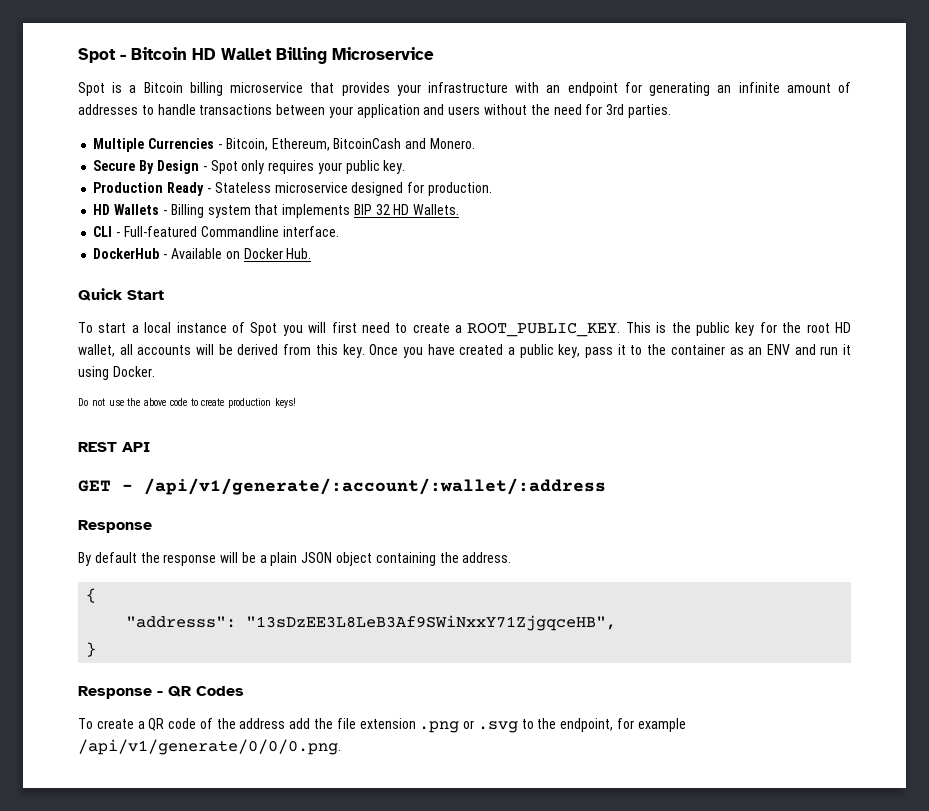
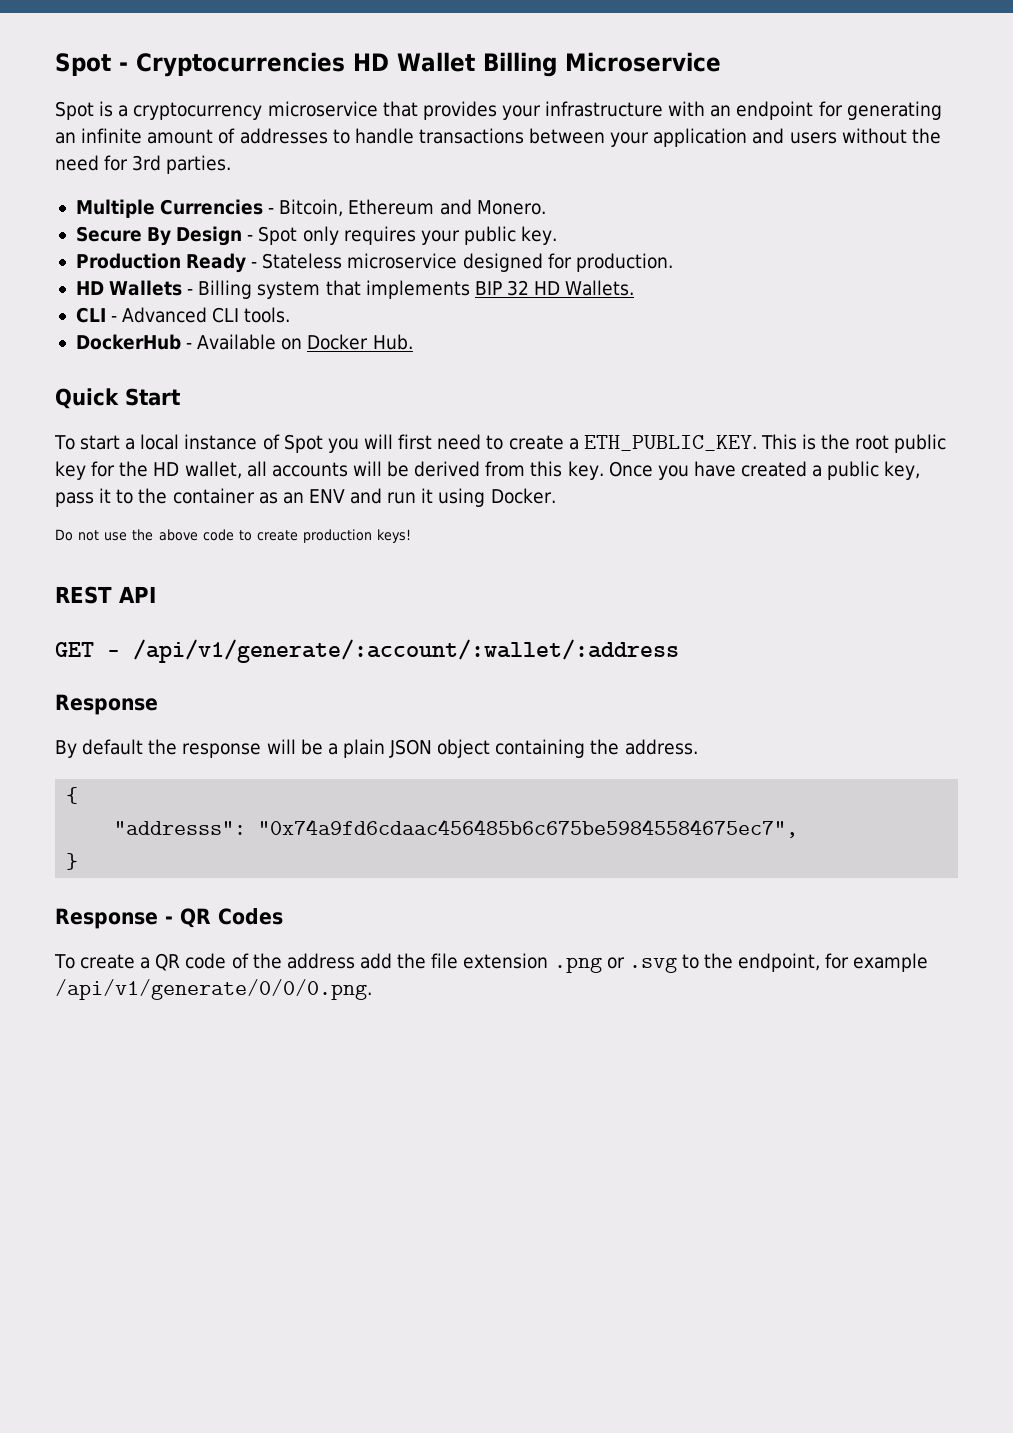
- Spot - Bitcoin HD Wallet Billing Microservice
+ Spot - Cryptocurrencies HD Wallet Billing Microservice
- Spot is a Bitcoin billing microservice that provides your infrastructure with an endpoint for generating an infinite amount of addresses to handle transactions between your application and users without the need for 3rd parties.
+ Spot is a cryptocurrency microservice that provides your infrastructure with an endpoint for generating an infinite amount of addresses to handle transactions between your application and users without the need for 3rd parties.
- Multiple Currencies - Bitcoin, Ethereum, BitcoinCash and Monero.
+ Multiple Currencies - Bitcoin, Ethereum and Monero.
- CLI - Full-featured Commandline interface.
+ CLI - Advanced CLI tools.
- To start a local instance of Spot you will first need to create a ROOT_PUBLIC_KEY.
+ To start a local instance of Spot you will first need to create a ETH_PUBLIC_KEY.
- This is the public key for the root HD wallet, all accounts will be derived from this key.
+ This is the root public key for the HD wallet, all accounts will be derived from this key.
- "addresss": "13sDzEE3L8LeB3Af9SWiNxxY71ZjgqceHB",
+ "addresss": "0x74a9fd6cdaac456485b6c675be59845584675ec7",

